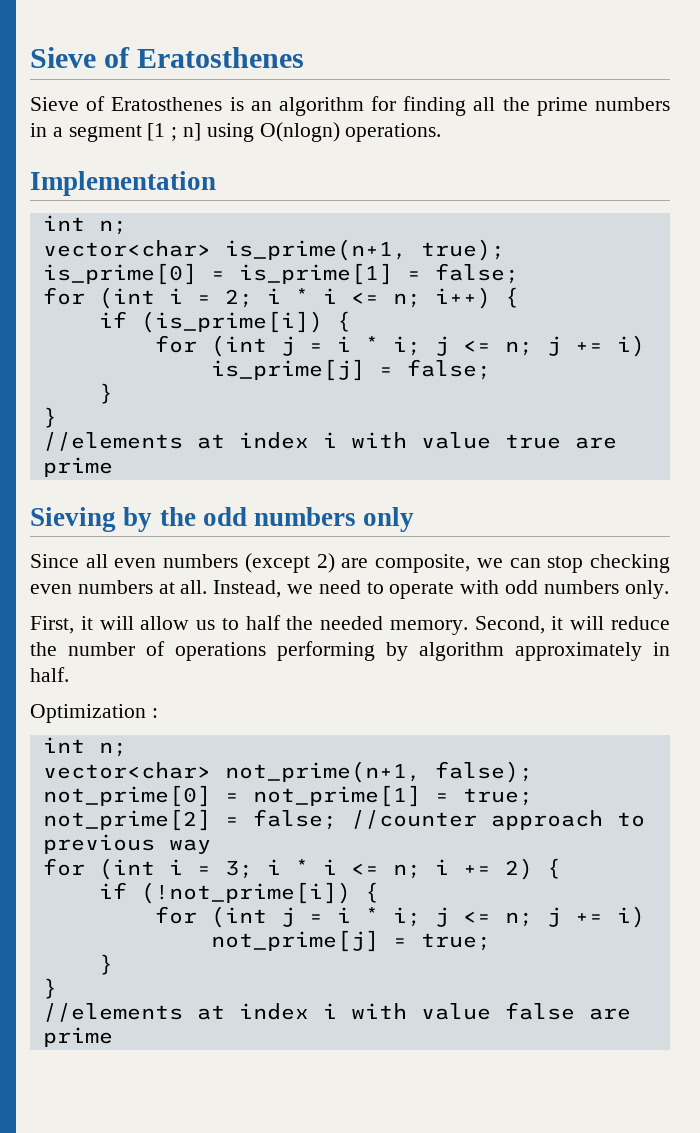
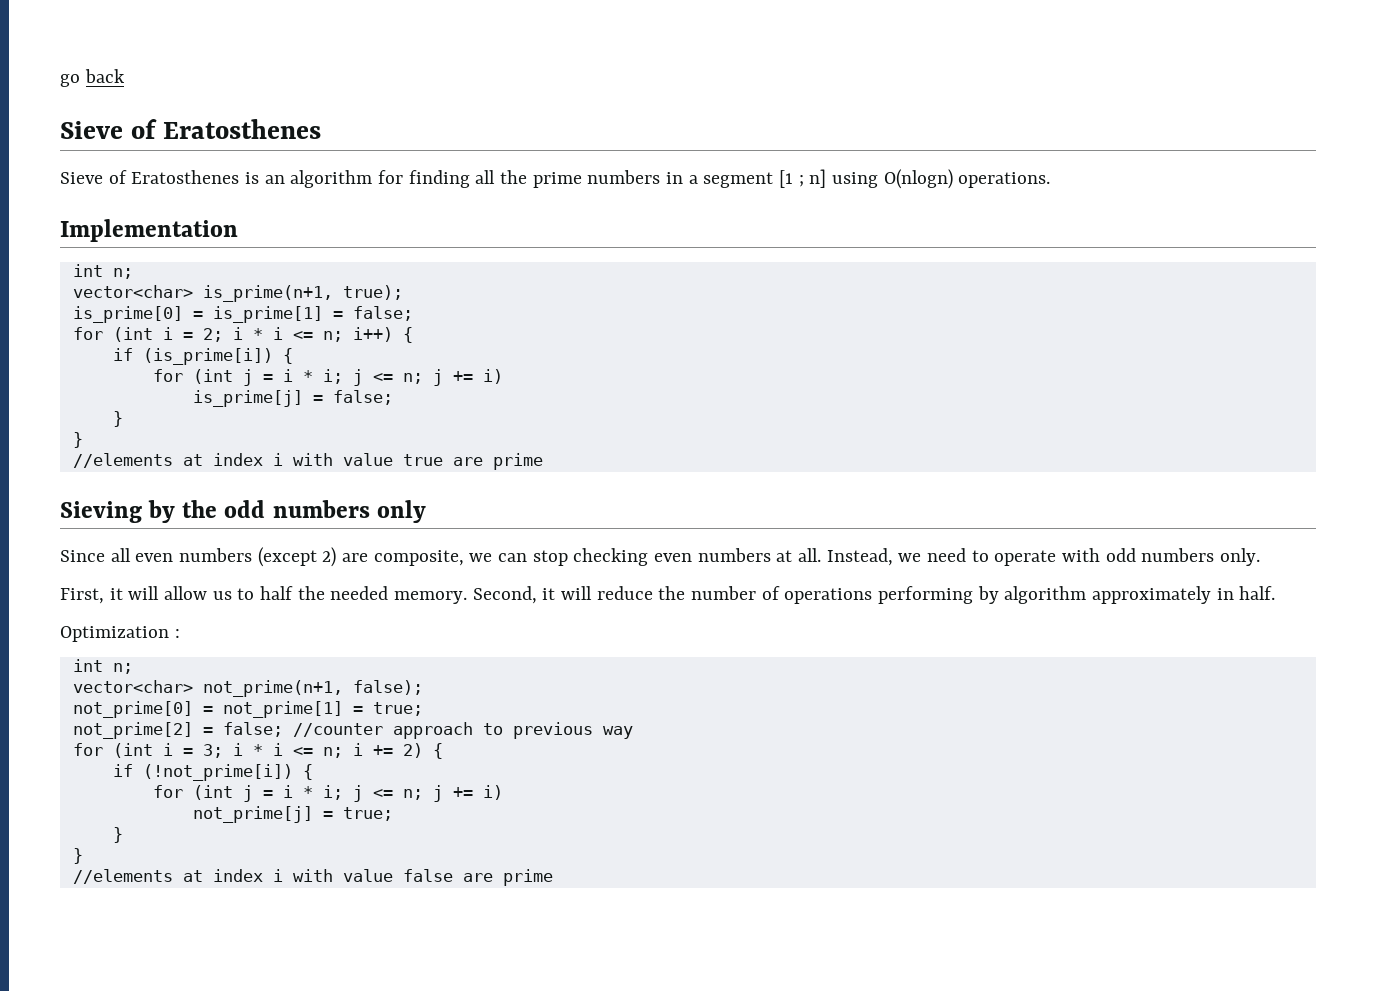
+ go back

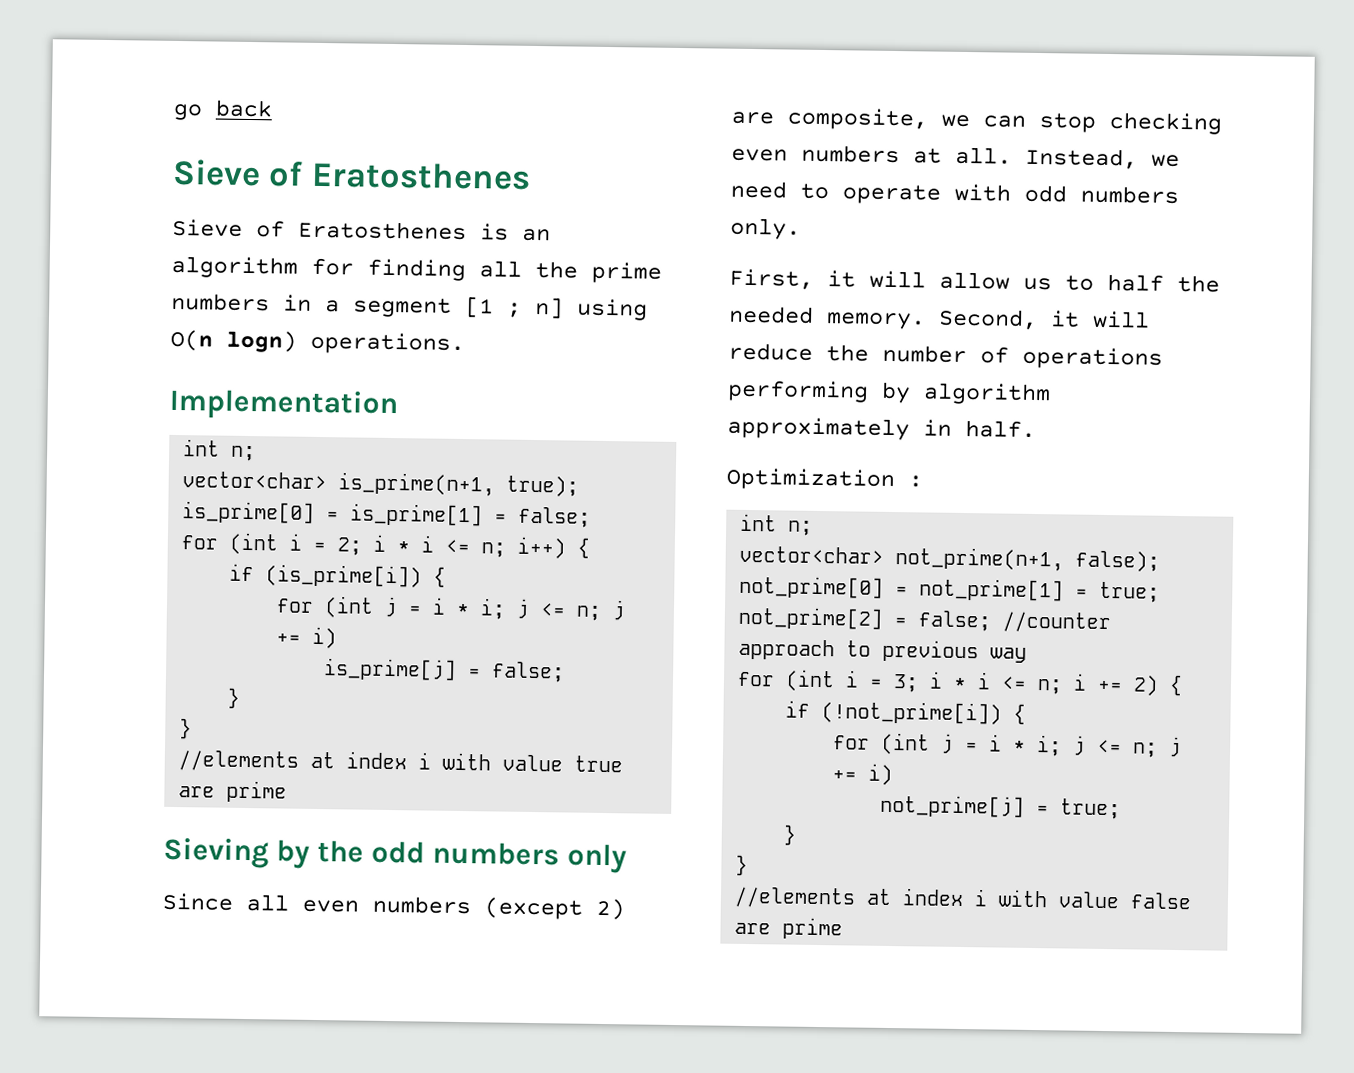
- Sieve of Eratosthenes is an algorithm for finding all the prime numbers in a segment [1 ; n] using O(nlogn) operations.
+ Sieve of Eratosthenes is an algorithm for finding all the prime numbers in a segment [1 ; n] using O(n logn) operations.

